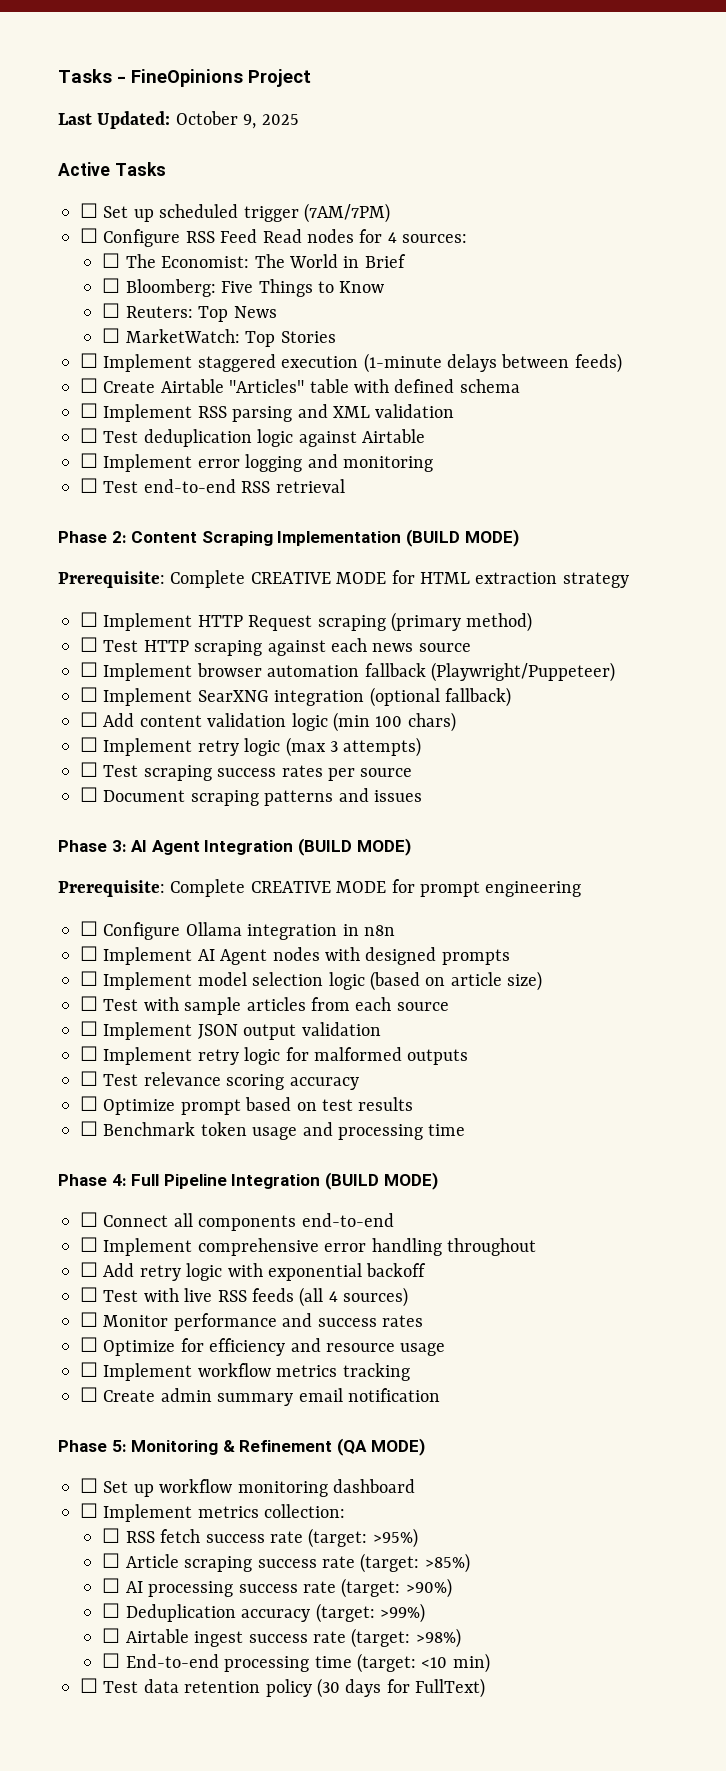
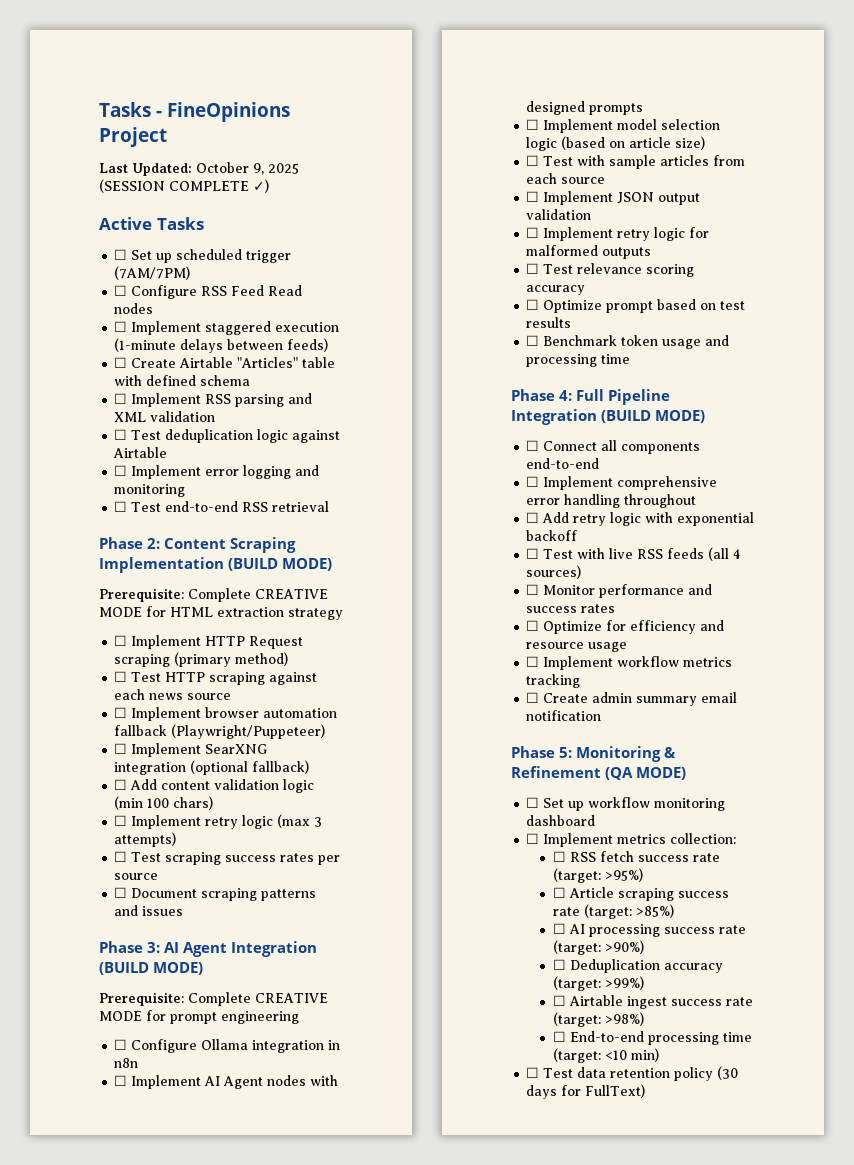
- Last Updated: October 9, 2025
+ Last Updated: October 9, 2025 (SESSION COMPLETE ✓)
- ☐ Configure RSS Feed Read nodes for 4 sources:
- ☐ The Economist: The World in Brief
- ☐ Bloomberg: Five Things to Know
- ☐ Reuters: Top News
- ☐ MarketWatch: Top Stories
+ ☐ Configure RSS Feed Read nodes

